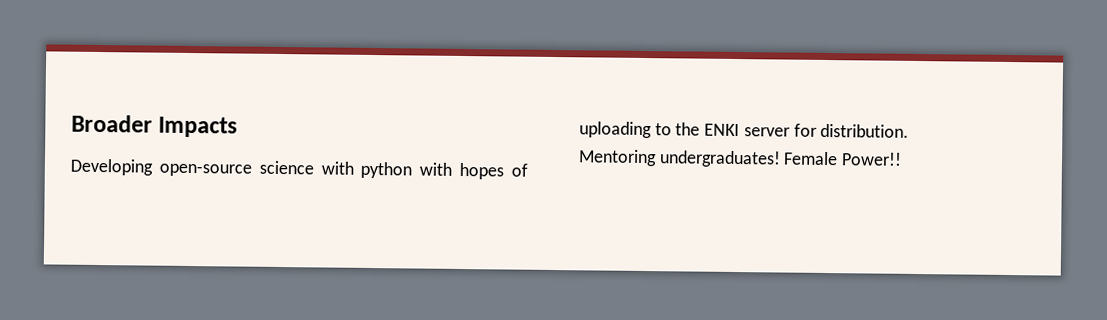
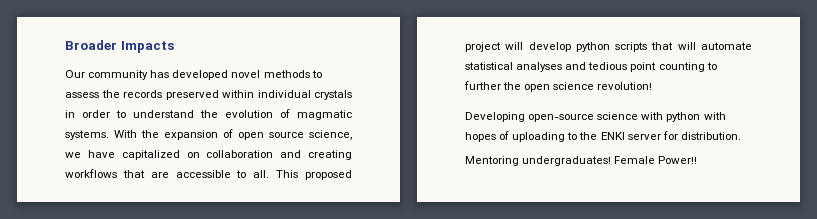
+ Our community has developed novel methods to assess the records preserved within individual crystals in order to understand the evolution of magmatic systems. With the expansion of open source science, we have capitalized on collaboration and creating workflows that are accessible to all. This proposed project will develop python scripts that will automate statistical analyses and tedious point counting to further the open science revolution!

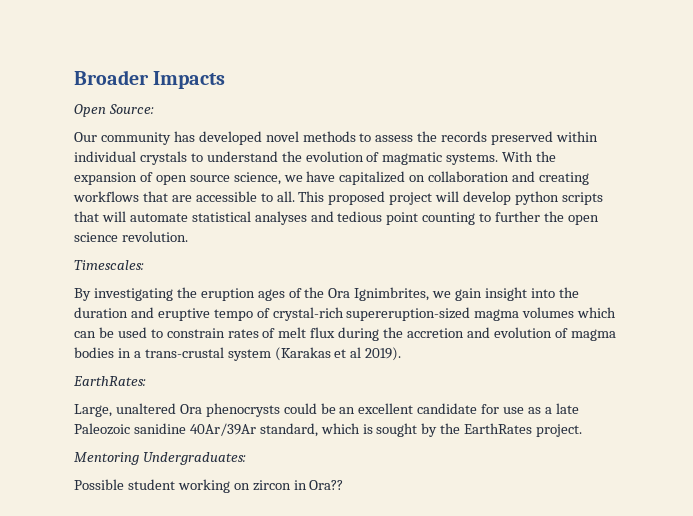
+ Open Source:
- Our community has developed novel methods to assess the records preserved within individual crystals in order to understand the evolution of magmatic systems.
+ Our community has developed novel methods to assess the records preserved within individual crystals to understand the evolution of magmatic systems.
- This proposed project will develop python scripts that will automate statistical analyses and tedious point counting to further the open science revolution!
- Developing open-source science with python with hopes of uploading to the ENKI server for distribution.
- Mentoring undergraduates! Female Power!!
+ This proposed project will develop python scripts that will automate statistical analyses and tedious point counting to further the open science revolution.
+ Timescales:
+ By investigating the eruption ages of the Ora Ignimbrites, we gain insight into the duration and eruptive tempo of crystal-rich supereruption-sized magma volumes which can be used to constrain rates of melt flux during the accretion and evolution of magma bodies in a trans-crustal system (Karakas et al 2019).
+ EarthRates:
+ Large, unaltered Ora phenocrysts could be an excellent candidate for use as a late Paleozoic sanidine 40Ar/39Ar standard, which is sought by the EarthRates project.
+ Mentoring Undergraduates:
+ Possible student working on zircon in Ora??

